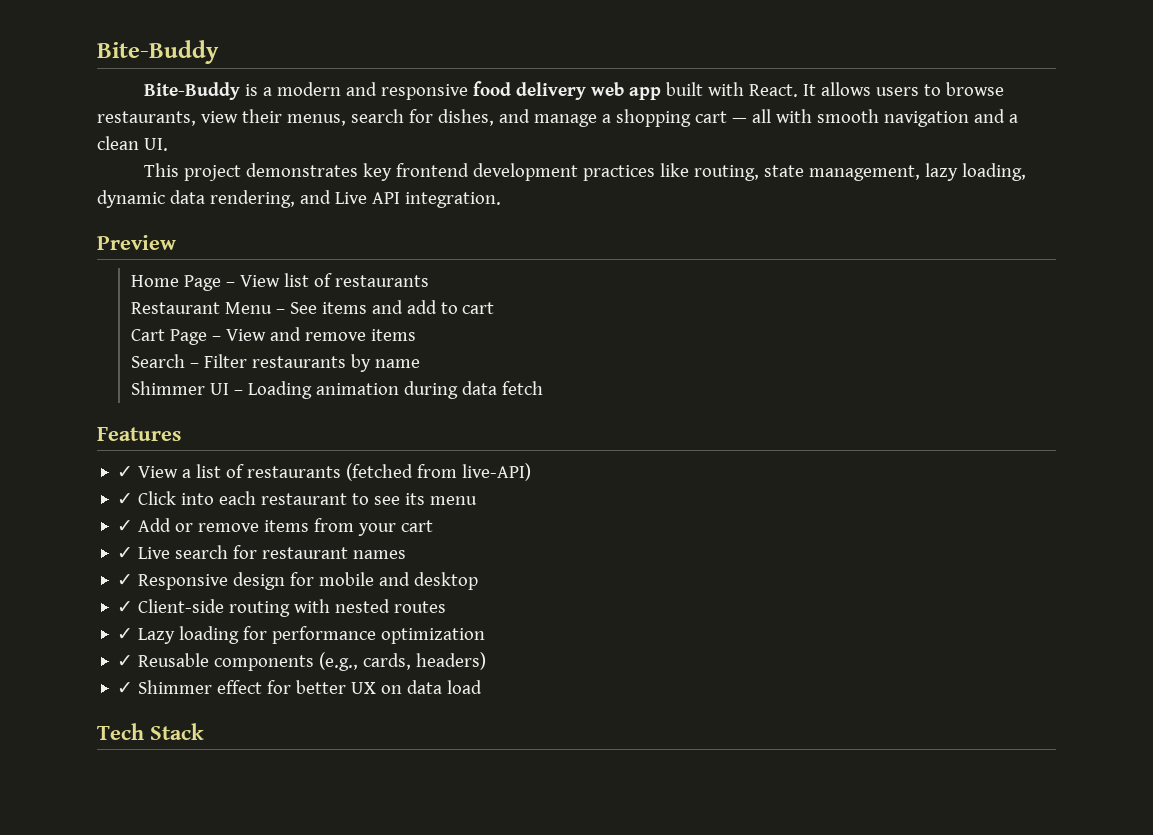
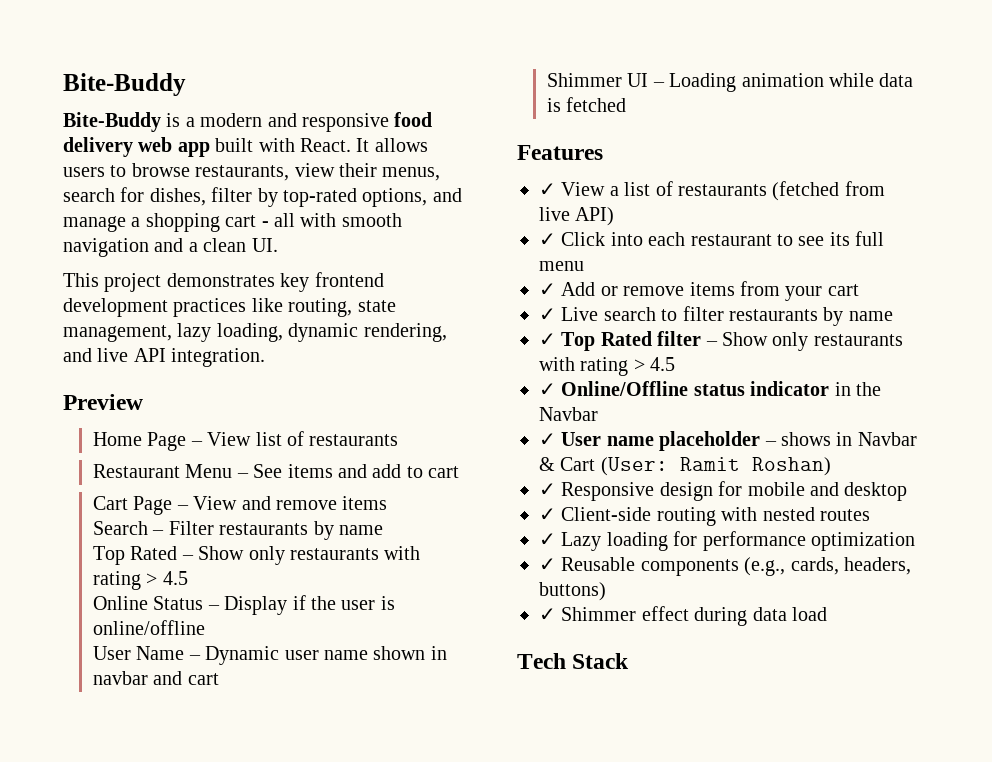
- It allows users to browse restaurants, view their menus, search for dishes, and manage a shopping cart — all with smooth navigation and a clean UI.
+ It allows users to browse restaurants, view their menus, search for dishes, filter by top-rated options, and manage a shopping cart - all with smooth navigation and a clean UI.
- This project demonstrates key frontend development practices like routing, state management, lazy loading, dynamic data rendering, and Live API integration.
+ This project demonstrates key frontend development practices like routing, state management, lazy loading, dynamic rendering, and live API integration.
+ Top Rated – Show only restaurants with rating > 4.5
+ Online Status – Display if the user is online/offline
+ User Name – Dynamic user name shown in navbar and cart
- Shimmer UI – Loading animation during data fetch
+ Shimmer UI – Loading animation while data is fetched
- ✓ View a list of restaurants (fetched from live-API)
+ ✓ View a list of restaurants (fetched from live API)
- ✓ Click into each restaurant to see its menu
+ ✓ Click into each restaurant to see its full menu
- ✓ Live search for restaurant names
+ ✓ Live search to filter restaurants by name
+ ✓ Top Rated filter – Show only restaurants with rating > 4.5
+ ✓ Online/Offline status indicator in the Navbar
+ ✓ User name placeholder – shows in Navbar & Cart (User: Ramit Roshan)
- ✓ Reusable components (e.g., cards, headers)
+ ✓ Reusable components (e.g., cards, headers, buttons)
- ✓ Shimmer effect for better UX on data load
+ ✓ Shimmer effect during data load

